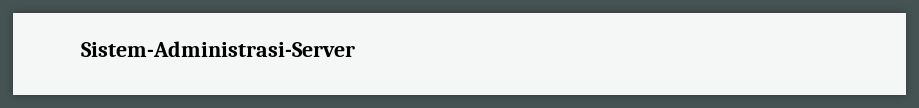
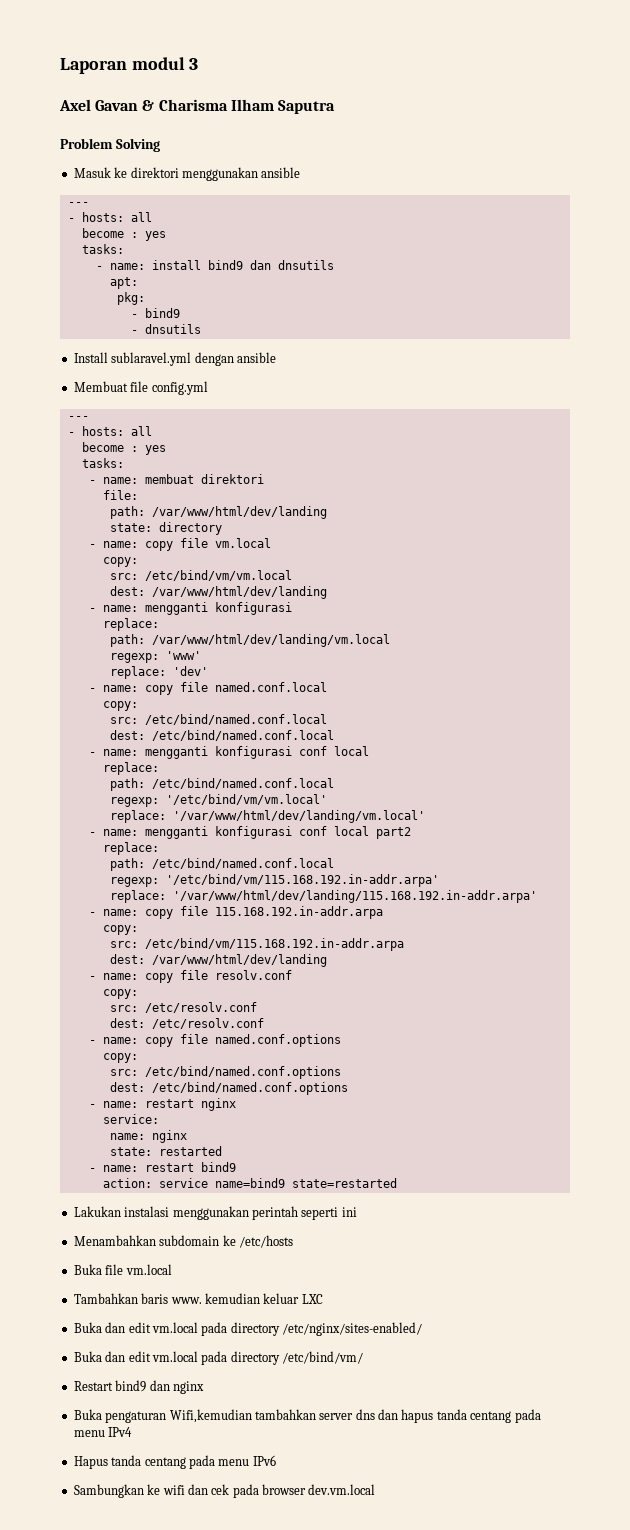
- Sistem-Administrasi-Server
+ Laporan modul 3
+ Axel Gavan & Charisma Ilham Saputra
+ Problem Solving
+ Masuk ke direktori menggunakan ansible
+ ---
+ - hosts: all
+ become : yes
+ tasks:
+ - name: install bind9 dan dnsutils
+ apt:
+ pkg:
+ - bind9
+ - dnsutils
+ Install sublaravel.yml dengan ansible
+ Membuat file config.yml
+ ---
+ - hosts: all
+ become : yes
+ tasks:
+ - name: membuat direktori
+ file:
+ path: /var/www/html/dev/landing
+ state: directory
+ - name: copy file vm.local
+ copy:
+ src: /etc/bind/vm/vm.local
+ dest: /var/www/html/dev/landing
+ - name: mengganti konfigurasi
+ replace:
+ path: /var/www/html/dev/landing/vm.local
+ regexp: 'www'
+ replace: 'dev'
+ - name: copy file named.conf.local
+ copy:
+ src: /etc/bind/named.conf.local
+ dest: /etc/bind/named.conf.local
+ - name: mengganti konfigurasi conf local
+ replace:
+ path: /etc/bind/named.conf.local
+ regexp: '/etc/bind/vm/vm.local'
+ replace: '/var/www/html/dev/landing/vm.local'
+ - name: mengganti konfigurasi conf local part2
+ replace:
+ path: /etc/bind/named.conf.local
+ regexp: '/etc/bind/vm/115.168.192.in-addr.arpa'
+ replace: '/var/www/html/dev/landing/115.168.192.in-addr.arpa'
+ - name: copy file 115.168.192.in-addr.arpa
+ copy:
+ src: /etc/bind/vm/115.168.192.in-addr.arpa
+ dest: /var/www/html/dev/landing
+ - name: copy file resolv.conf
+ copy:
+ src: /etc/resolv.conf
+ dest: /etc/resolv.conf
+ - name: copy file named.conf.options
+ copy:
+ src: /etc/bind/named.conf.options
+ dest: /etc/bind/named.conf.options
+ - name: restart nginx
+ service:
+ name: nginx
+ state: restarted
+ - name: restart bind9
+ action: service name=bind9 state=restarted
+ Lakukan instalasi menggunakan perintah seperti ini
+ Menambahkan subdomain ke /etc/hosts
+ Buka file vm.local
+ Tambahkan baris www. kemudian keluar LXC
+ Buka dan edit vm.local pada directory /etc/nginx/sites-enabled/
+ Buka dan edit vm.local pada directory /etc/bind/vm/
+ Restart bind9 dan nginx
+ Buka pengaturan Wifi,kemudian tambahkan server dns dan hapus tanda centang pada menu IPv4
+ Hapus tanda centang pada menu IPv6
+ Sambungkan ke wifi dan cek pada browser dev.vm.local

